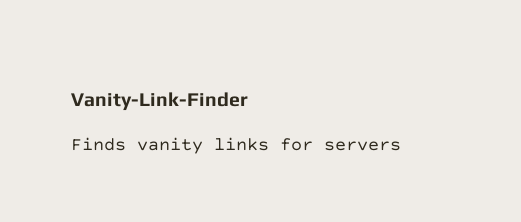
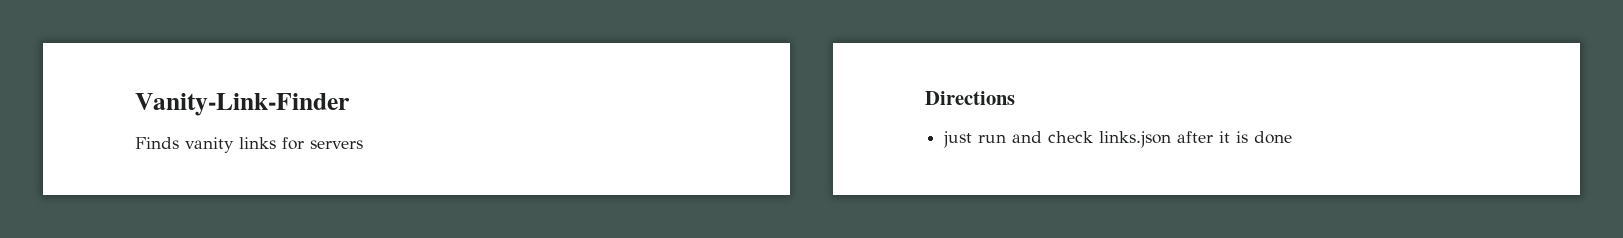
+ Directions
+ just run and check links.json after it is done

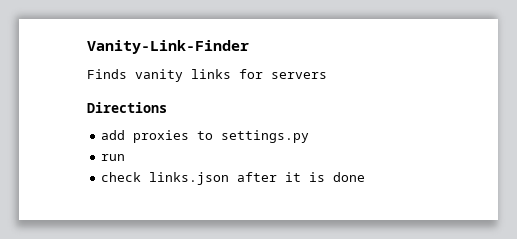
- just run and check links.json after it is done
+ add proxies to settings.py
+ run
+ check links.json after it is done

